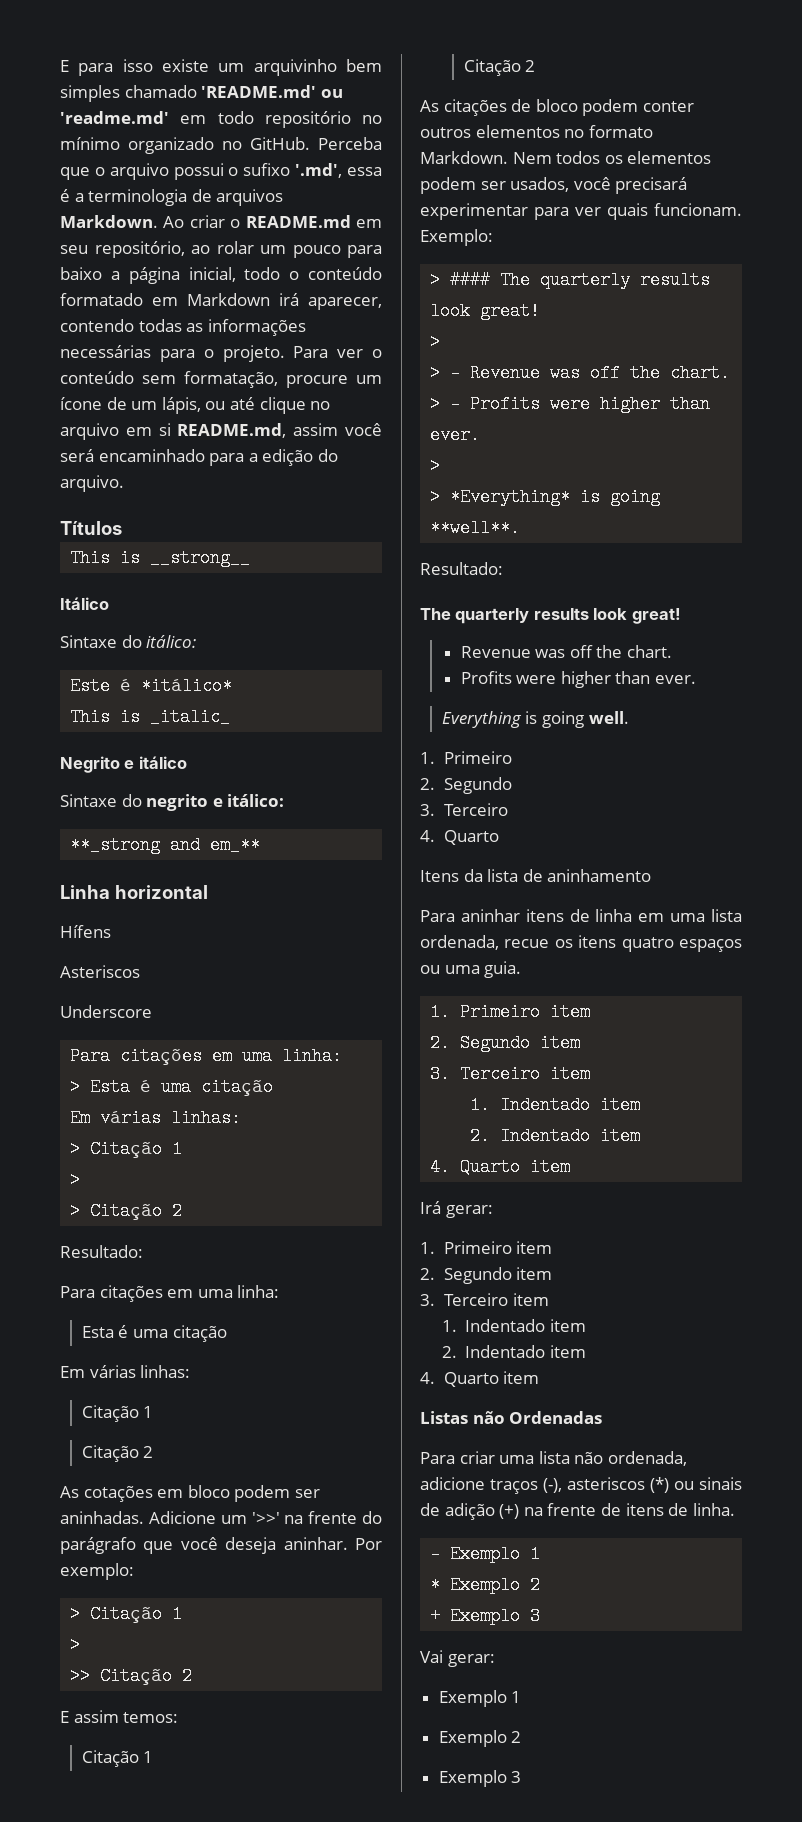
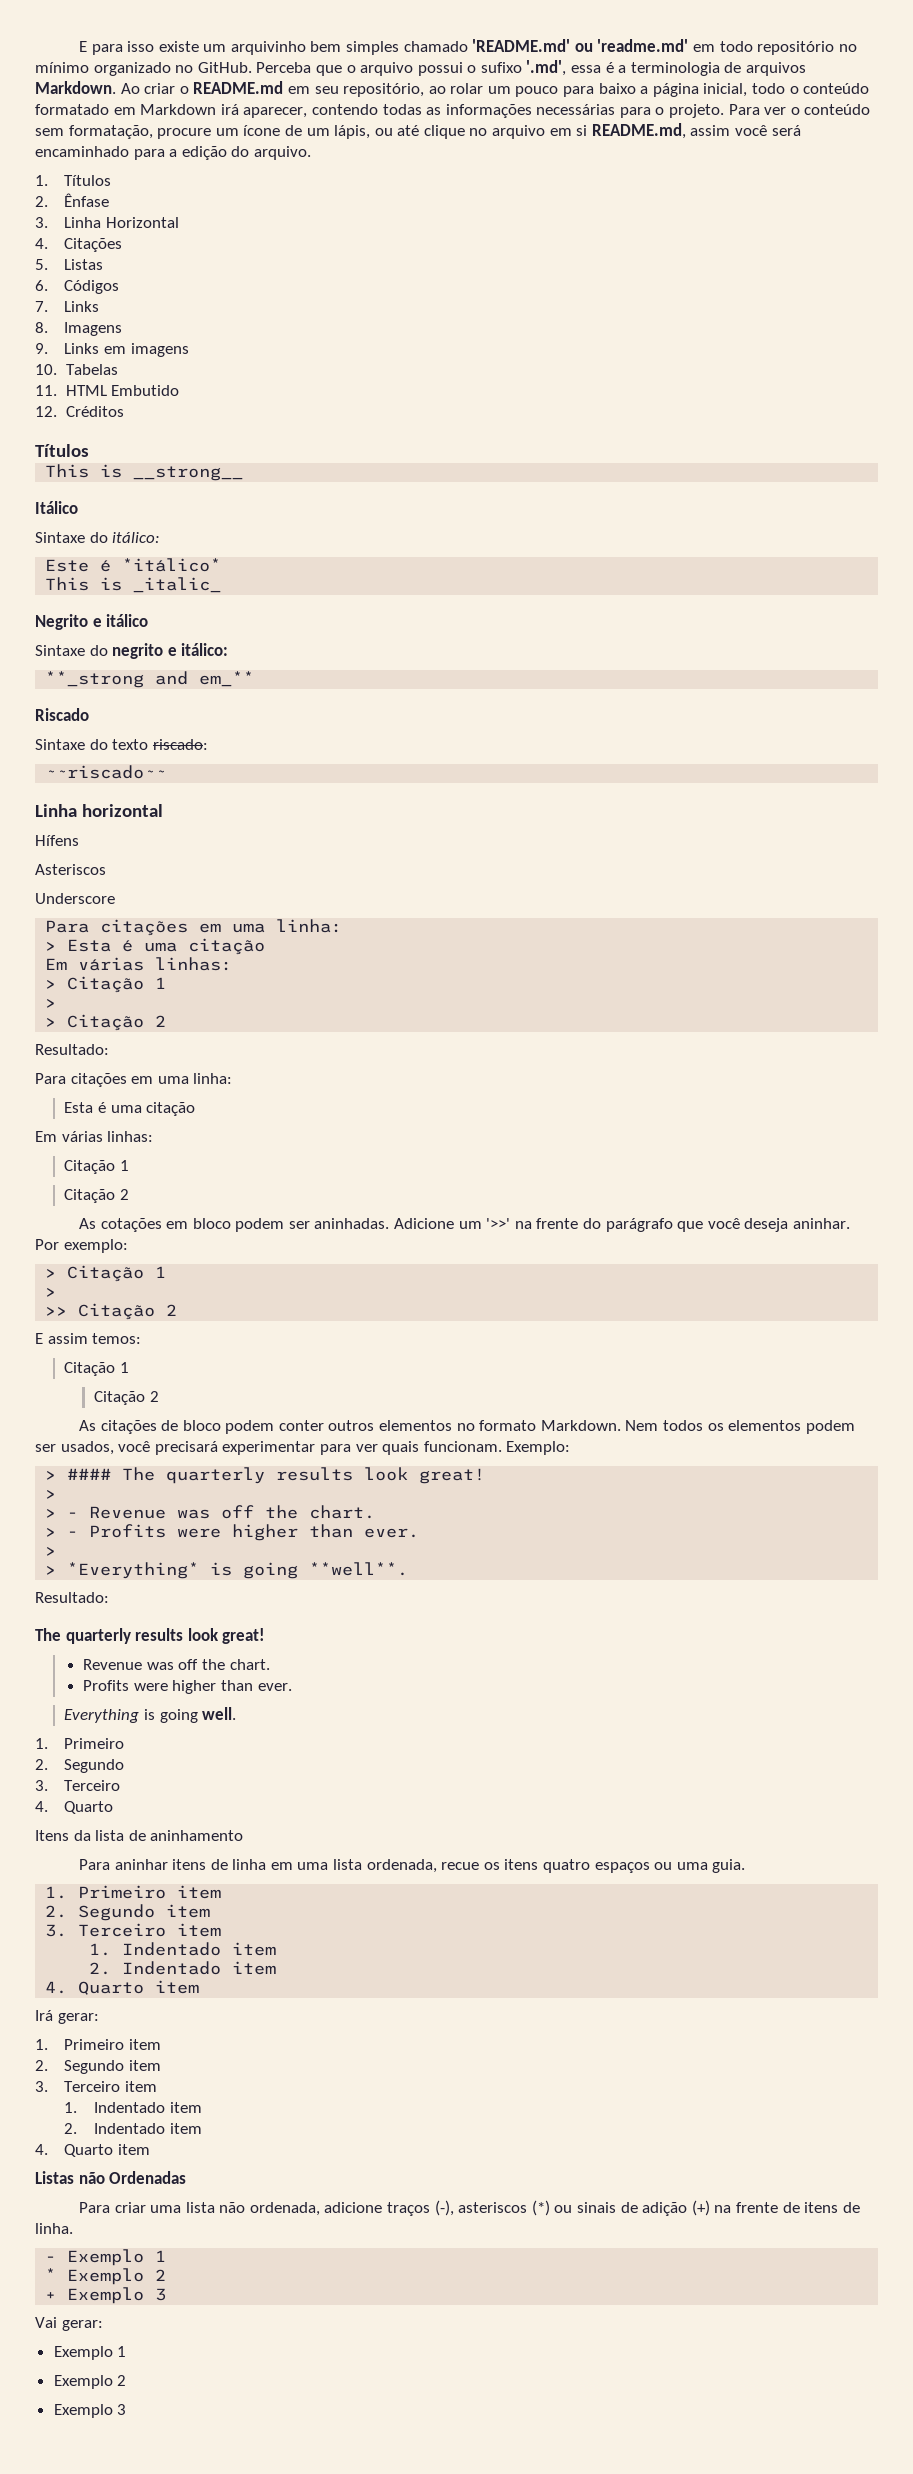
+ 1. Títulos
+ 2. Ênfase
+ 3. Linha Horizontal
+ 4. Citações
+ 5. Listas
+ 6. Códigos
+ 7. Links
+ 8. Imagens
+ 9. Links em imagens
+ 10. Tabelas
+ 11. HTML Embutido
+ 12. Créditos
+ Riscado
+ Sintaxe do texto riscado:
+ ~~riscado~~

